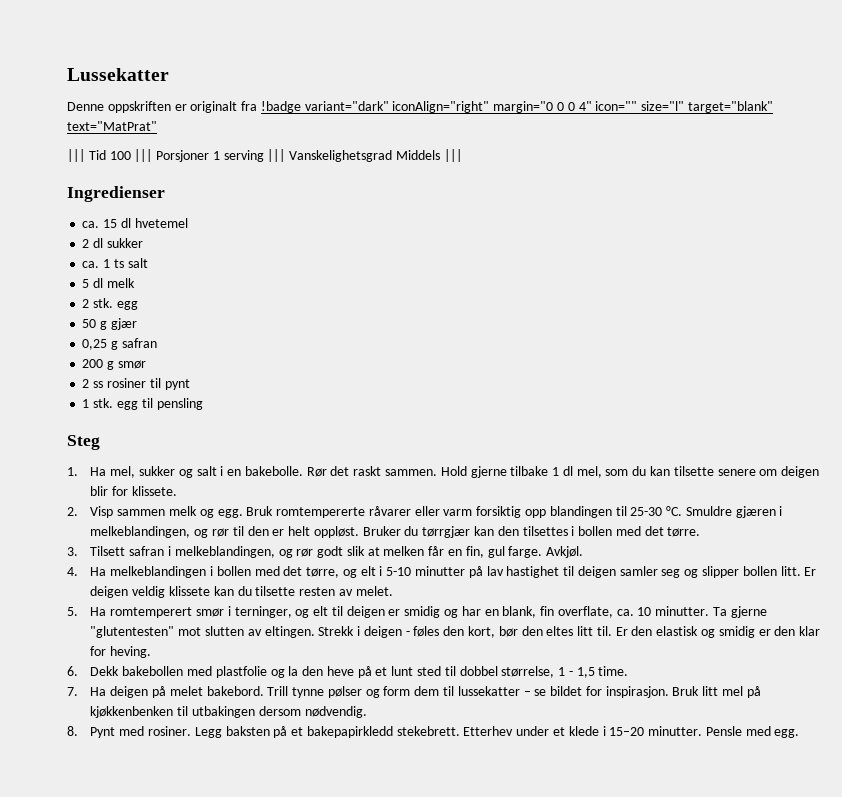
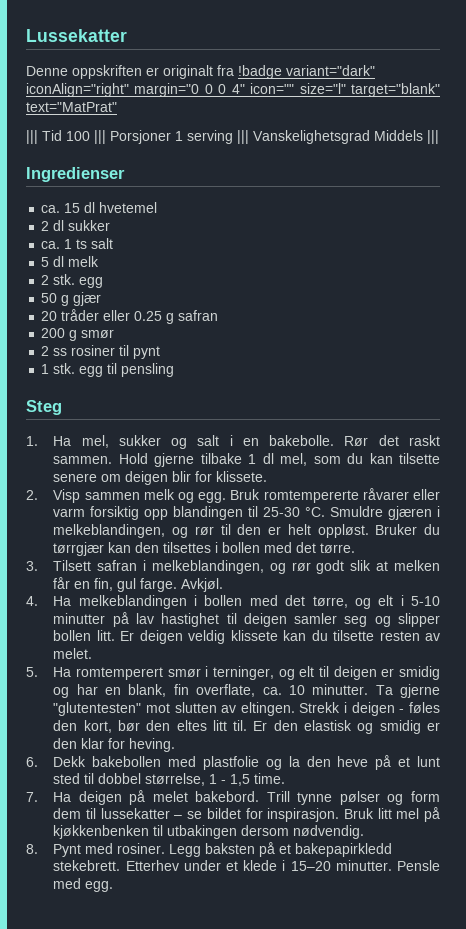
- 0,25 g safran
+ 20 tråder eller 0.25 g safran

